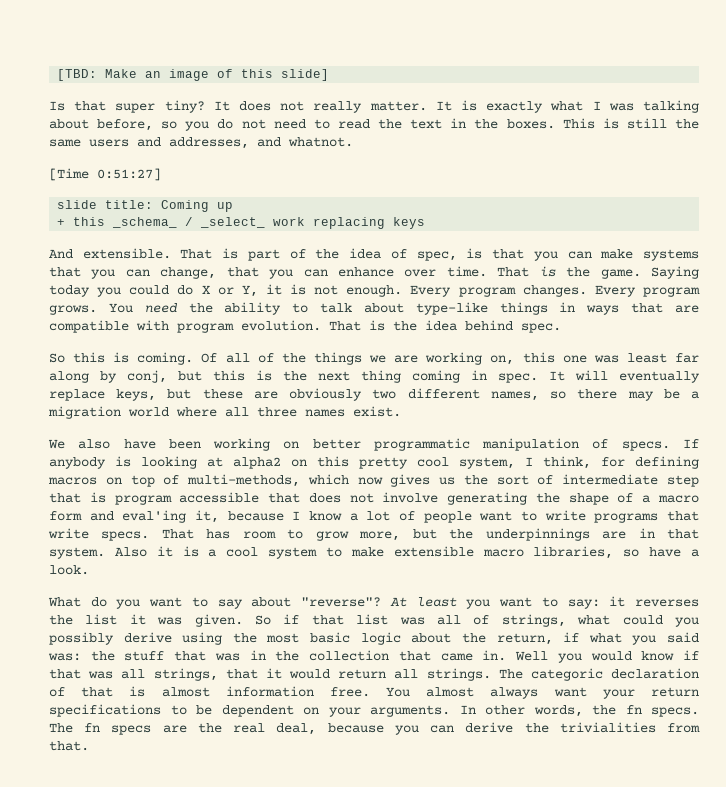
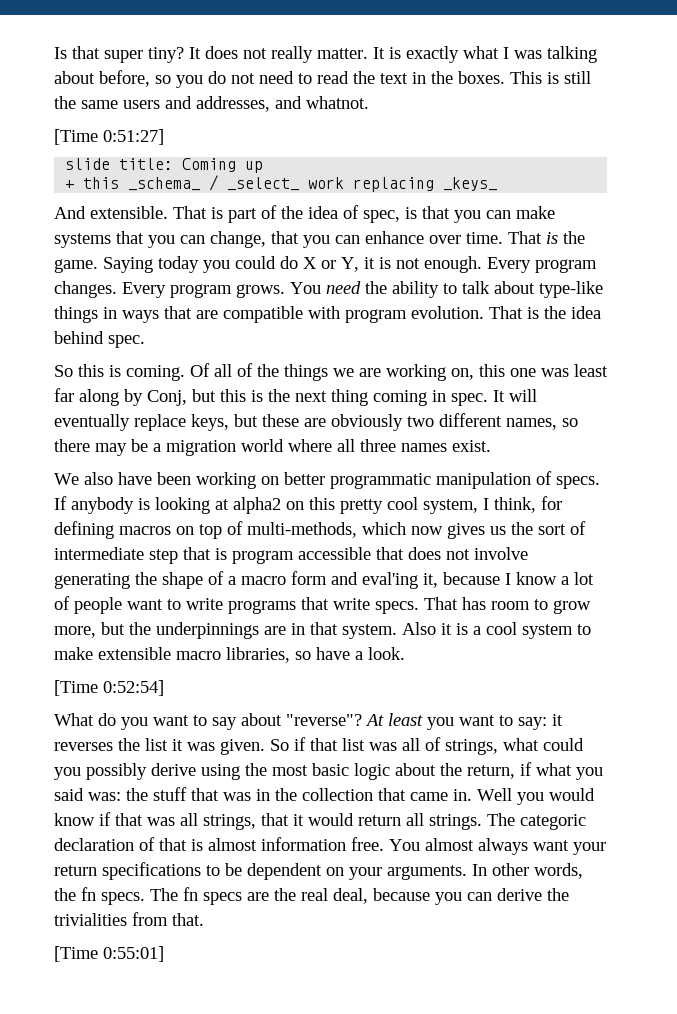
- [TBD: Make an image of this slide]
- + this _schema_ / _select_ work replacing keys
+ + this _schema_ / _select_ work replacing _keys_
- Of all of the things we are working on, this one was least far along by conj, but this is the next thing coming in spec.
+ Of all of the things we are working on, this one was least far along by Conj, but this is the next thing coming in spec.
+ [Time 0:52:54]
+ [Time 0:55:01]

